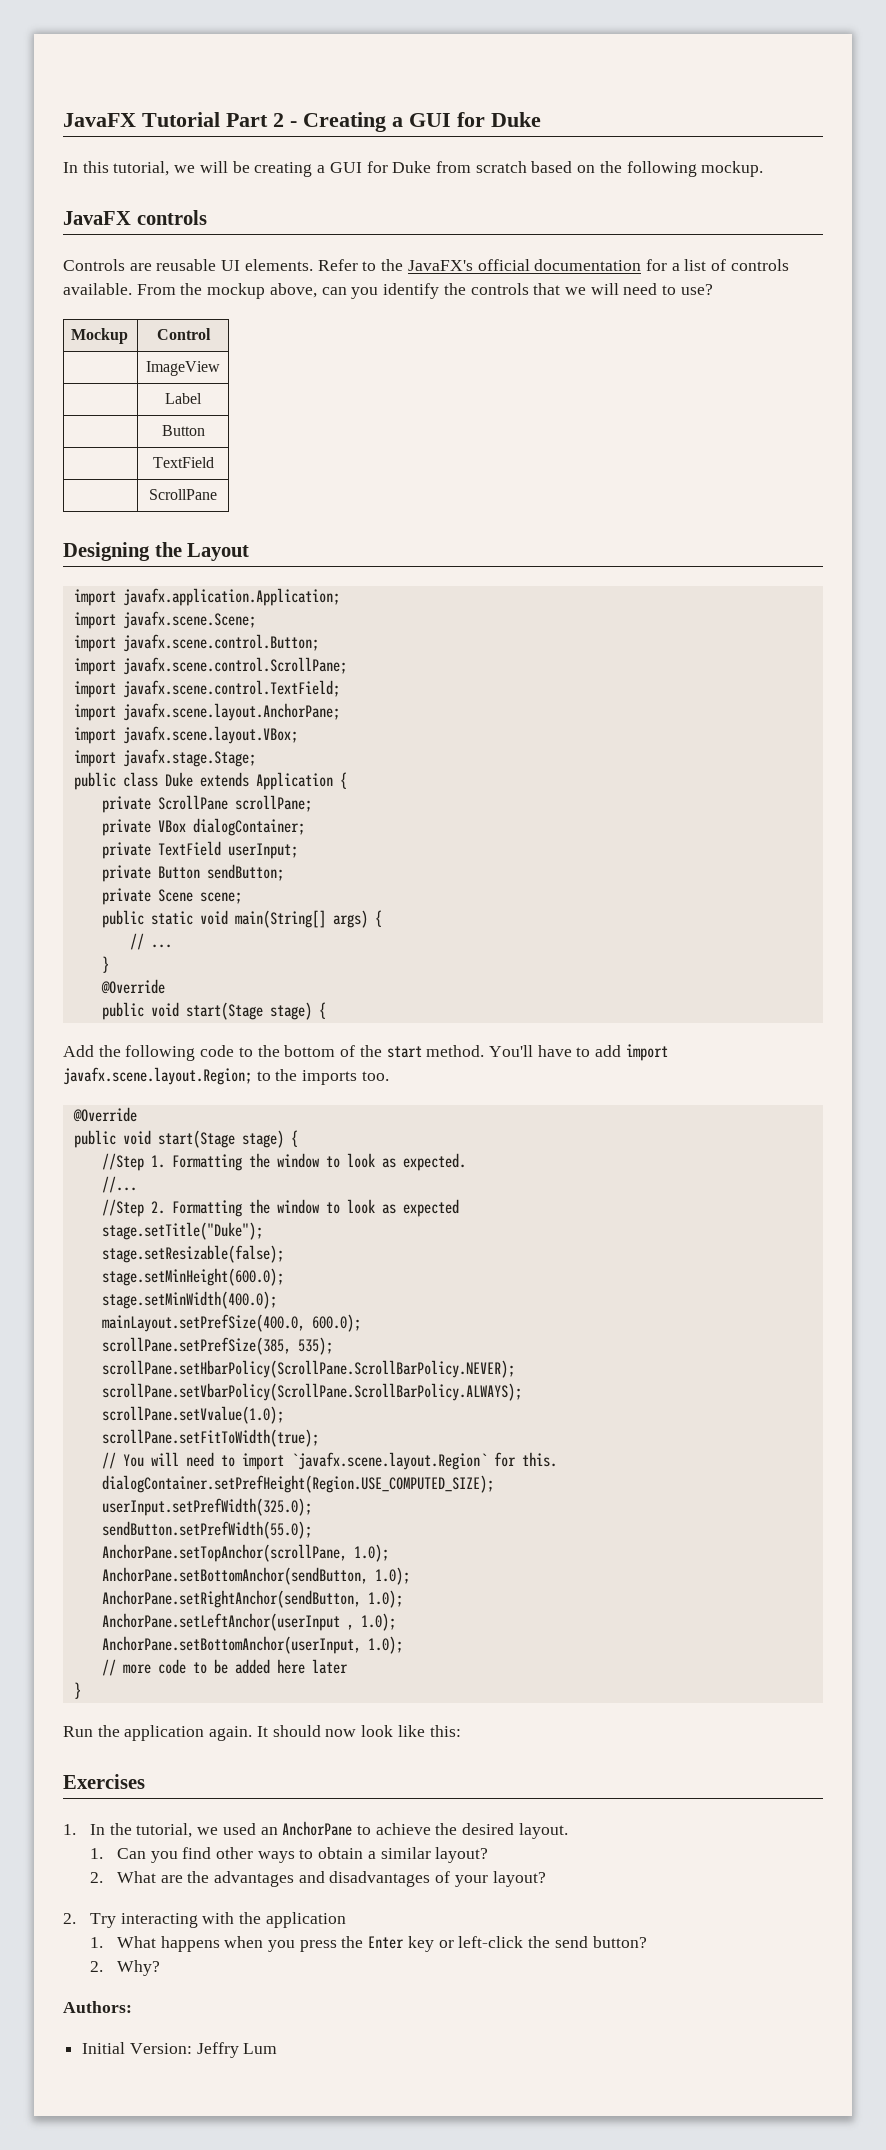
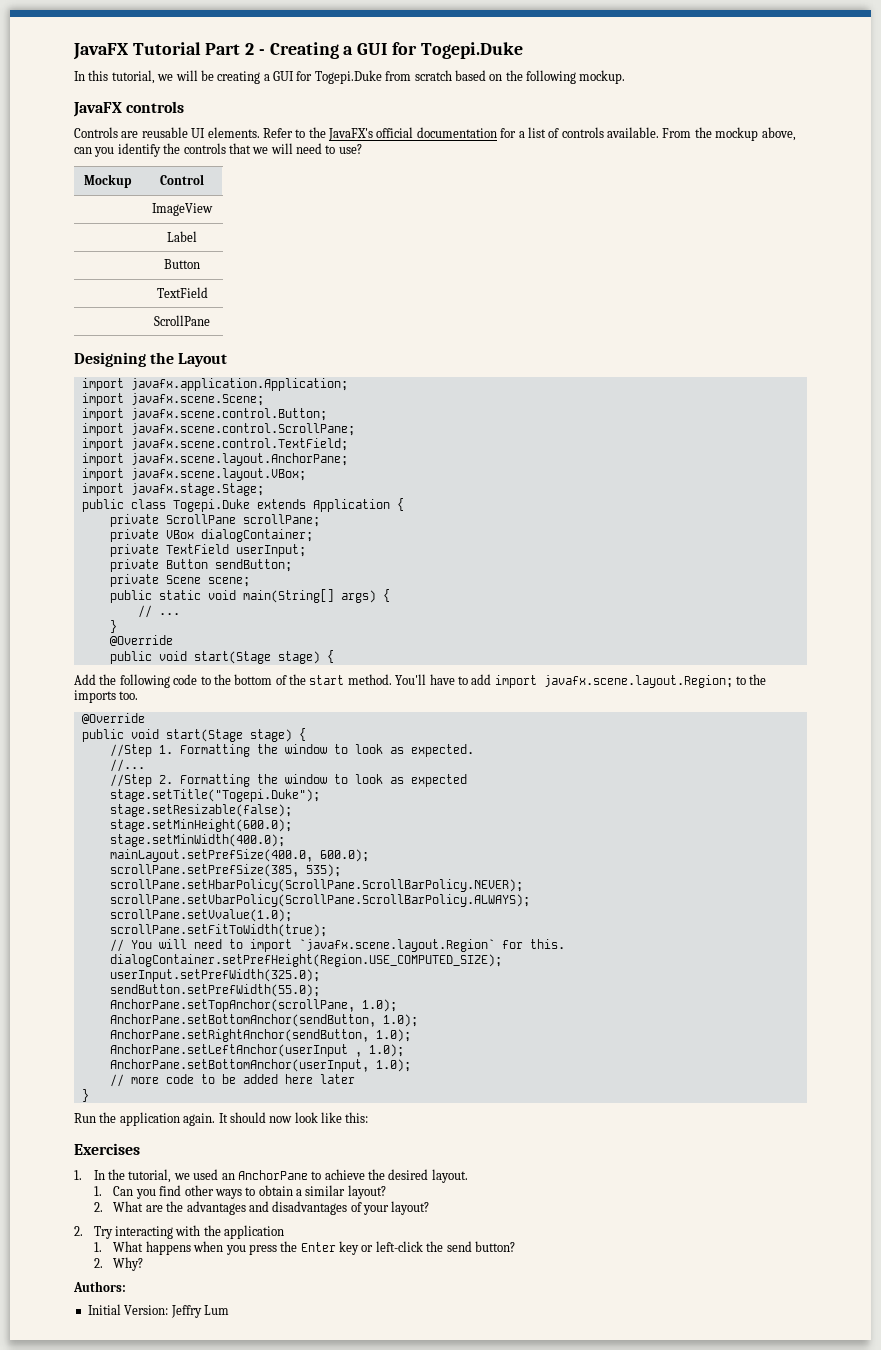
- JavaFX Tutorial Part 2 - Creating a GUI for Duke
+ JavaFX Tutorial Part 2 - Creating a GUI for Togepi.Duke
- In this tutorial, we will be creating a GUI for Duke from scratch based on the following mockup.
+ In this tutorial, we will be creating a GUI for Togepi.Duke from scratch based on the following mockup.
- public class Duke extends Application {
+ public class Togepi.Duke extends Application {
- stage.setTitle("Duke");
+ stage.setTitle("Togepi.Duke");

